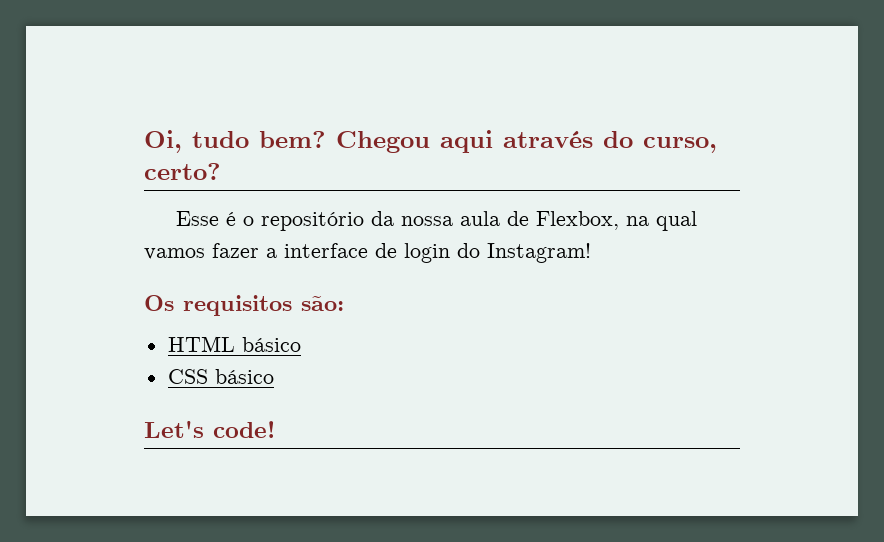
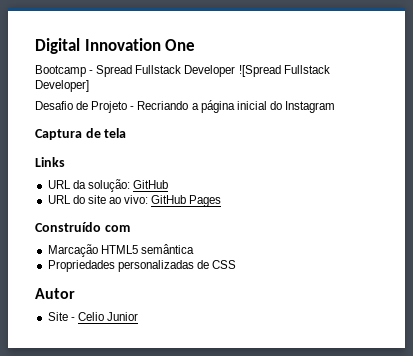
- Oi, tudo bem? Chegou aqui através do curso, certo?
- Esse é o repositório da nossa aula de Flexbox, na qual vamos fazer a interface de login do Instagram!
- Os requisitos são:
- HTML básico
- CSS básico
- Let's code!
+ Digital Innovation One
+ Bootcamp - Spread Fullstack Developer ![Spread Fullstack Developer]
+ Desafio de Projeto - Recriando a página inicial do Instagram
+ Captura de tela
+ Links
+ URL da solução: GitHub
+ URL do site ao vivo: GitHub Pages
+ Construído com
+ Marcação HTML5 semântica
+ Propriedades personalizadas de CSS
+ Autor
+ Site - Celio Junior

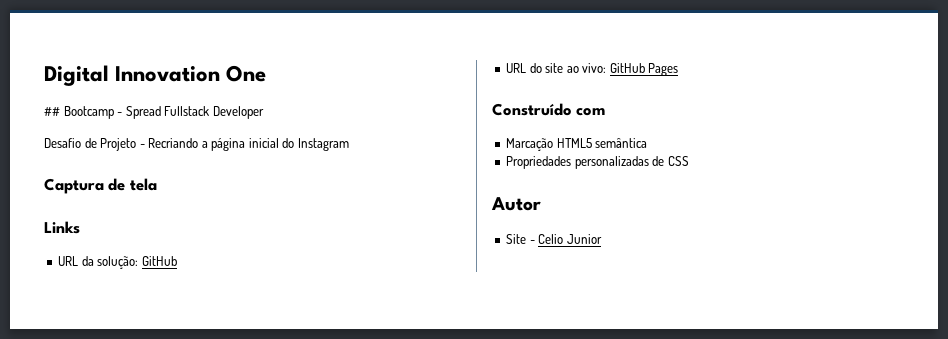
- Bootcamp - Spread Fullstack Developer ![Spread Fullstack Developer]
+ ## Bootcamp - Spread Fullstack Developer

